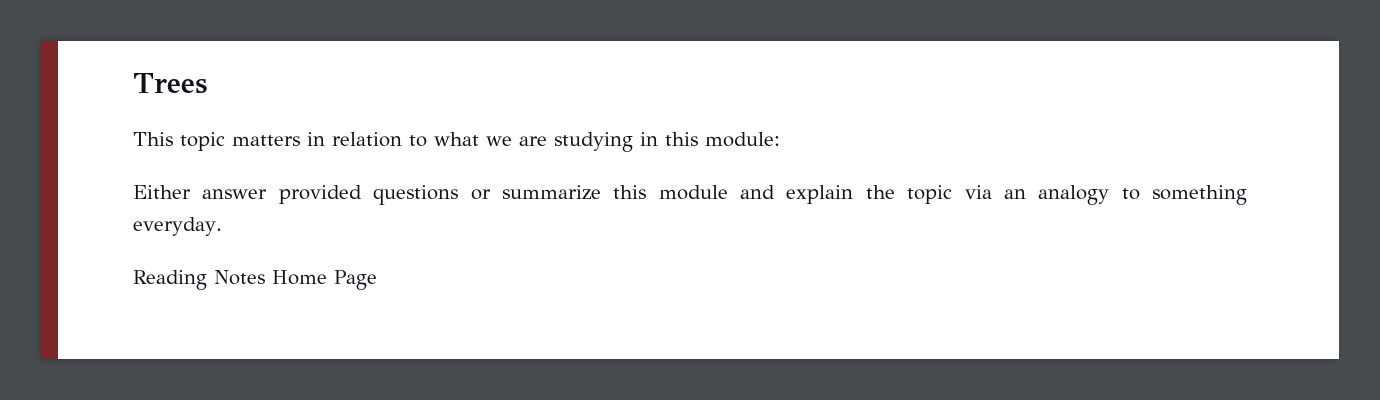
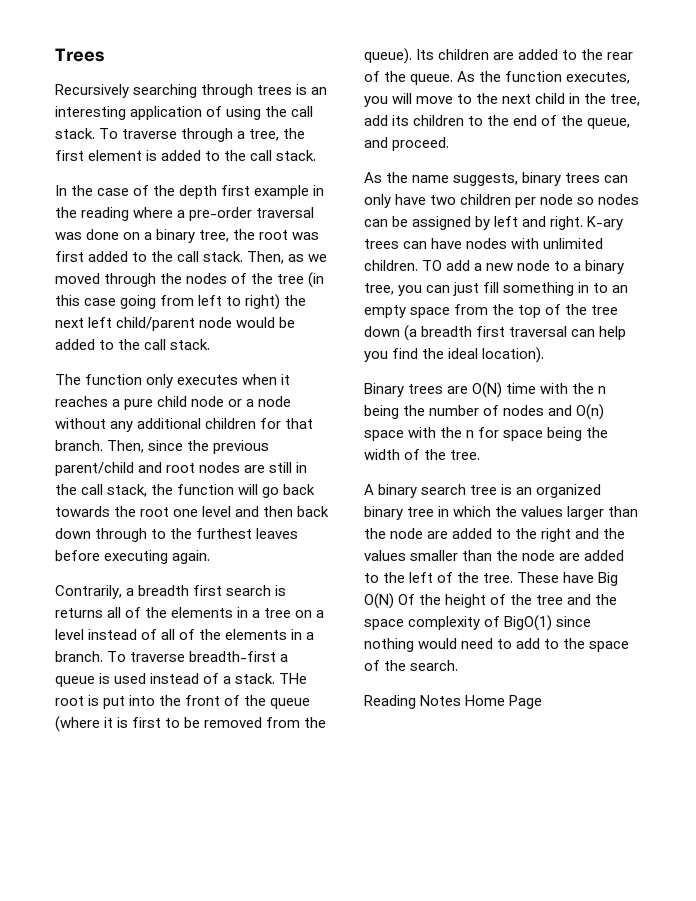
- This topic matters in relation to what we are studying in this module:
- Either answer provided questions or summarize this module and explain the topic via an analogy to something everyday.
+ Recursively searching through trees is an interesting application of using the call stack. To traverse through a tree, the first element is added to the call stack.
+ In the case of the depth first example in the reading where a pre-order traversal was done on a binary tree, the root was first added to the call stack. Then, as we moved through the nodes of the tree (in this case going from left to right) the next left child/parent node would be added to the call stack.
+ The function only executes when it reaches a pure child node or a node without any additional children for that branch. Then, since the previous parent/child and root nodes are still in the call stack, the function will go back towards the root one level and then back down through to the furthest leaves before executing again.
+ Contrarily, a breadth first search is returns all of the elements in a tree on a level instead of all of the elements in a branch. To traverse breadth-first a queue is used instead of a stack. THe root is put into the front of the queue (where it is first to be removed from the queue). Its children are added to the rear of the queue. As the function executes, you will move to the next child in the tree, add its children to the end of the queue, and proceed.
+ As the name suggests, binary trees can only have two children per node so nodes can be assigned by left and right. K-ary trees can have nodes with unlimited children. TO add a new node to a binary tree, you can just fill something in to an empty space from the top of the tree down (a breadth first traversal can help you find the ideal location).
+ Binary trees are O(N) time with the n being the number of nodes and O(n) space with the n for space being the width of the tree.
+ A binary search tree is an organized binary tree in which the values larger than the node are added to the right and the values smaller than the node are added to the left of the tree. These have Big O(N) Of the height of the tree and the space complexity of BigO(1) since nothing would need to add to the space of the search.

